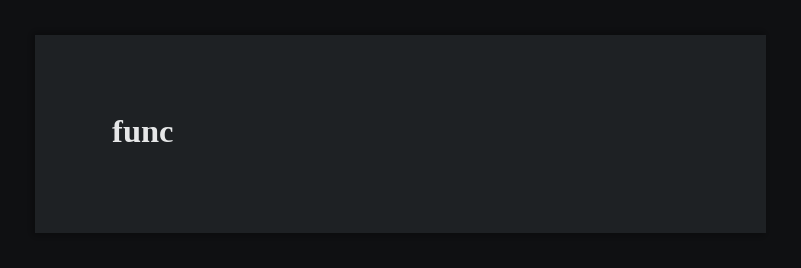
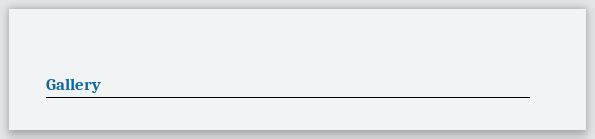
- func
+ Gallery

